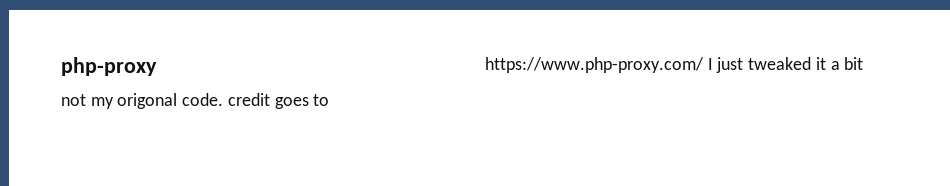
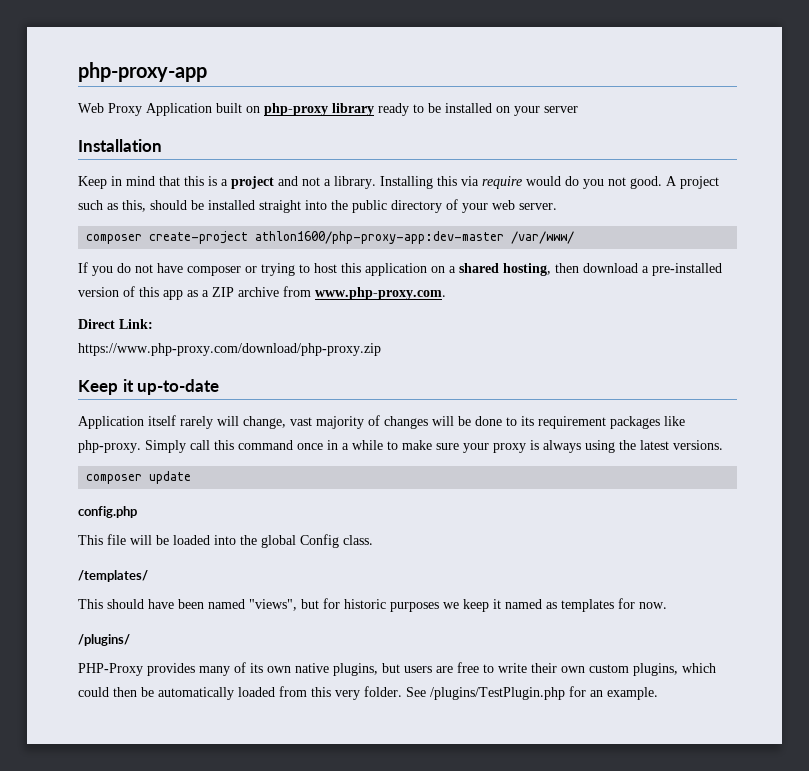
- php-proxy
- not my origonal code. credit goes to https://www.php-proxy.com/ I just tweaked it a bit
+ php-proxy-app
+ Web Proxy Application built on php-proxy library ready to be installed on your server
+ Installation
+ Keep in mind that this is a project and not a library. Installing this via require would do you not good. A project such as this, should be installed straight into the public directory of your web server.
+ composer create-project athlon1600/php-proxy-app:dev-master /var/www/
+ If you do not have composer or trying to host this application on a shared hosting, then download a pre-installed version of this app as a ZIP archive from www.php-proxy.com.
+ Direct Link:
+ https://www.php-proxy.com/download/php-proxy.zip
+ Keep it up-to-date
+ Application itself rarely will change, vast majority of changes will be done to its requirement packages like php-proxy. Simply call this command once in a while to make sure your proxy is always using the latest versions.
+ composer update
+ config.php
+ This file will be loaded into the global Config class.
+ /templates/
+ This should have been named "views", but for historic purposes we keep it named as templates for now.
+ /plugins/
+ PHP-Proxy provides many of its own native plugins, but users are free to write their own custom plugins, which could then be automatically loaded from this very folder. See /plugins/TestPlugin.php for an example.

